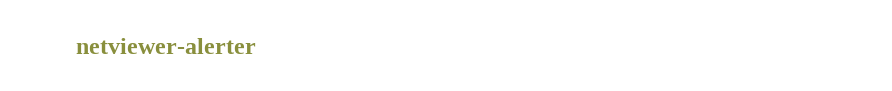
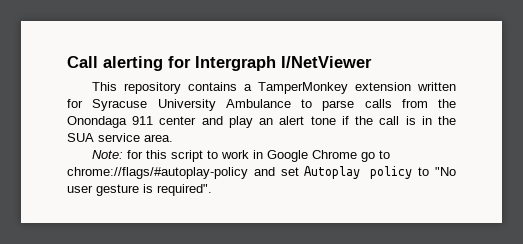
- netviewer-alerter
+ Call alerting for Intergraph I/NetViewer
+ This repository contains a TamperMonkey extension written for Syracuse University Ambulance to parse calls from the Onondaga 911 center and play an alert tone if the call is in the SUA service area.
+ Note: for this script to work in Google Chrome go to chrome://flags/#autoplay-policy and set Autoplay policy to "No user gesture is required".

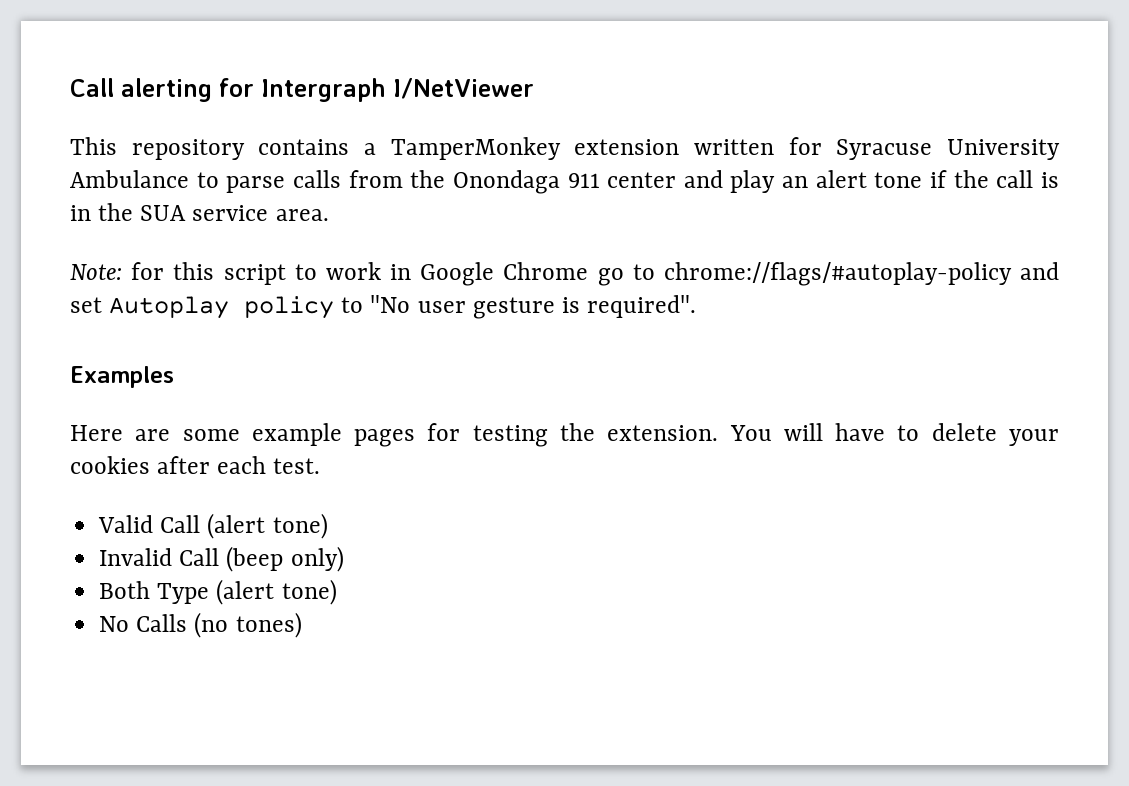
+ Examples
+ Here are some example pages for testing the extension. You will have to delete your cookies after each test.
+ Valid Call (alert tone)
+ Invalid Call (beep only)
+ Both Type (alert tone)
+ No Calls (no tones)

